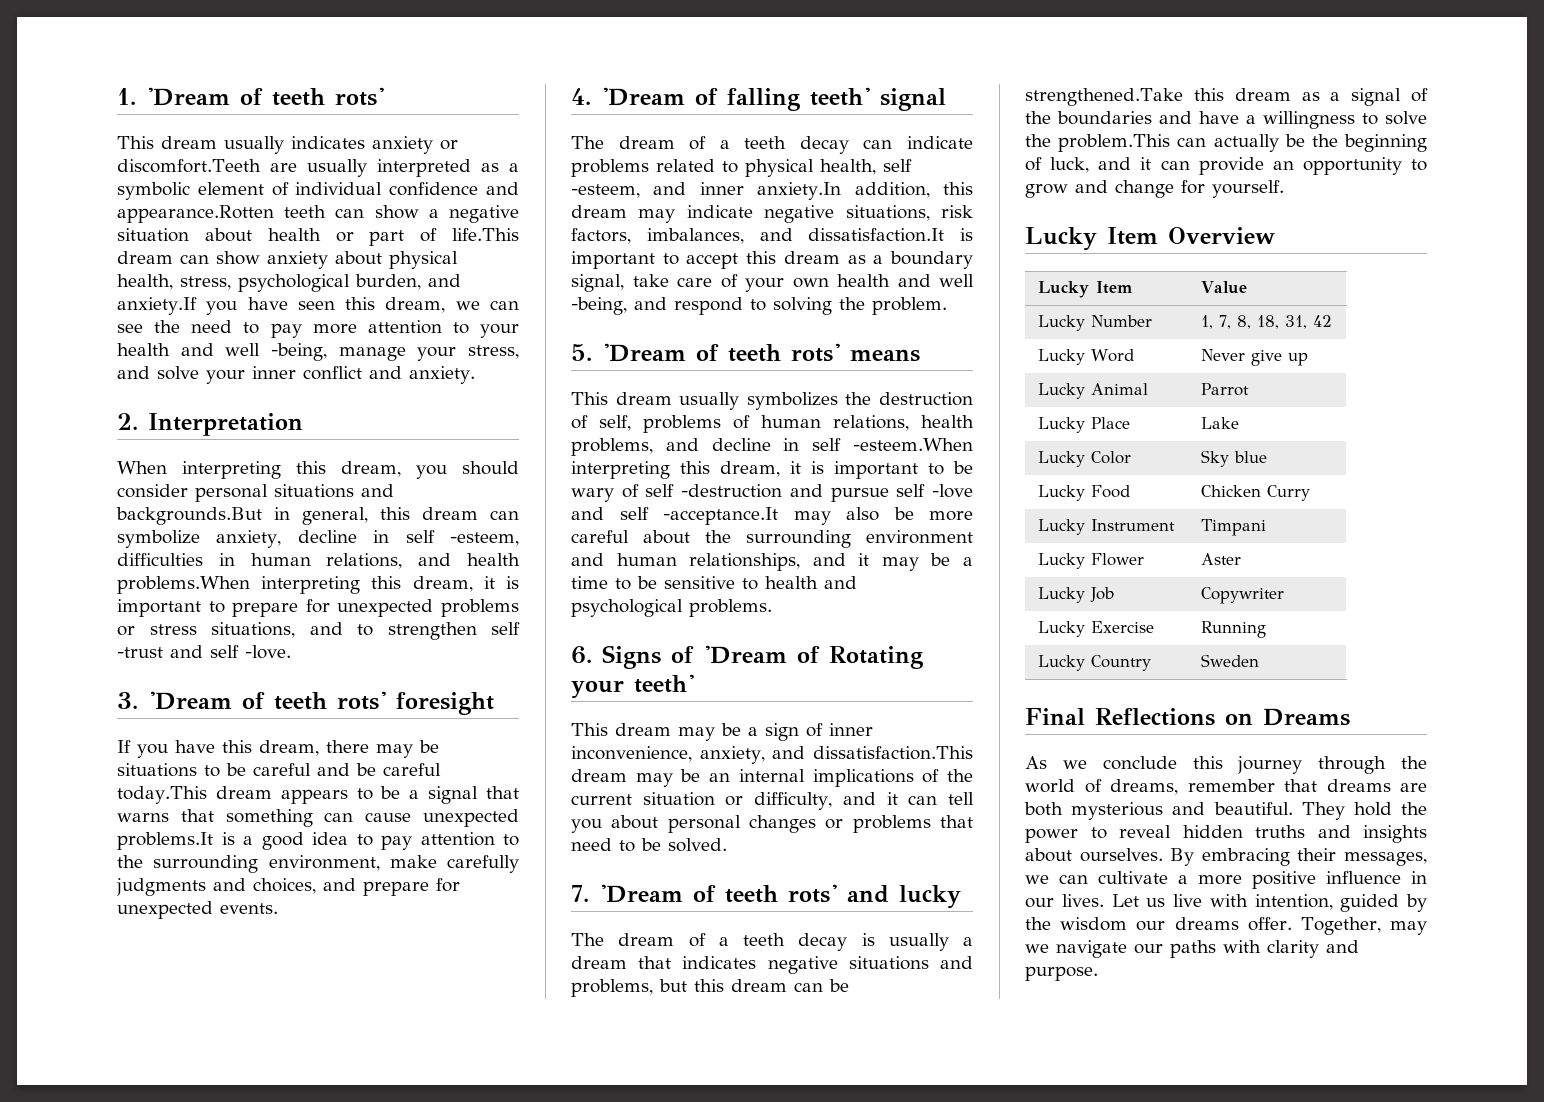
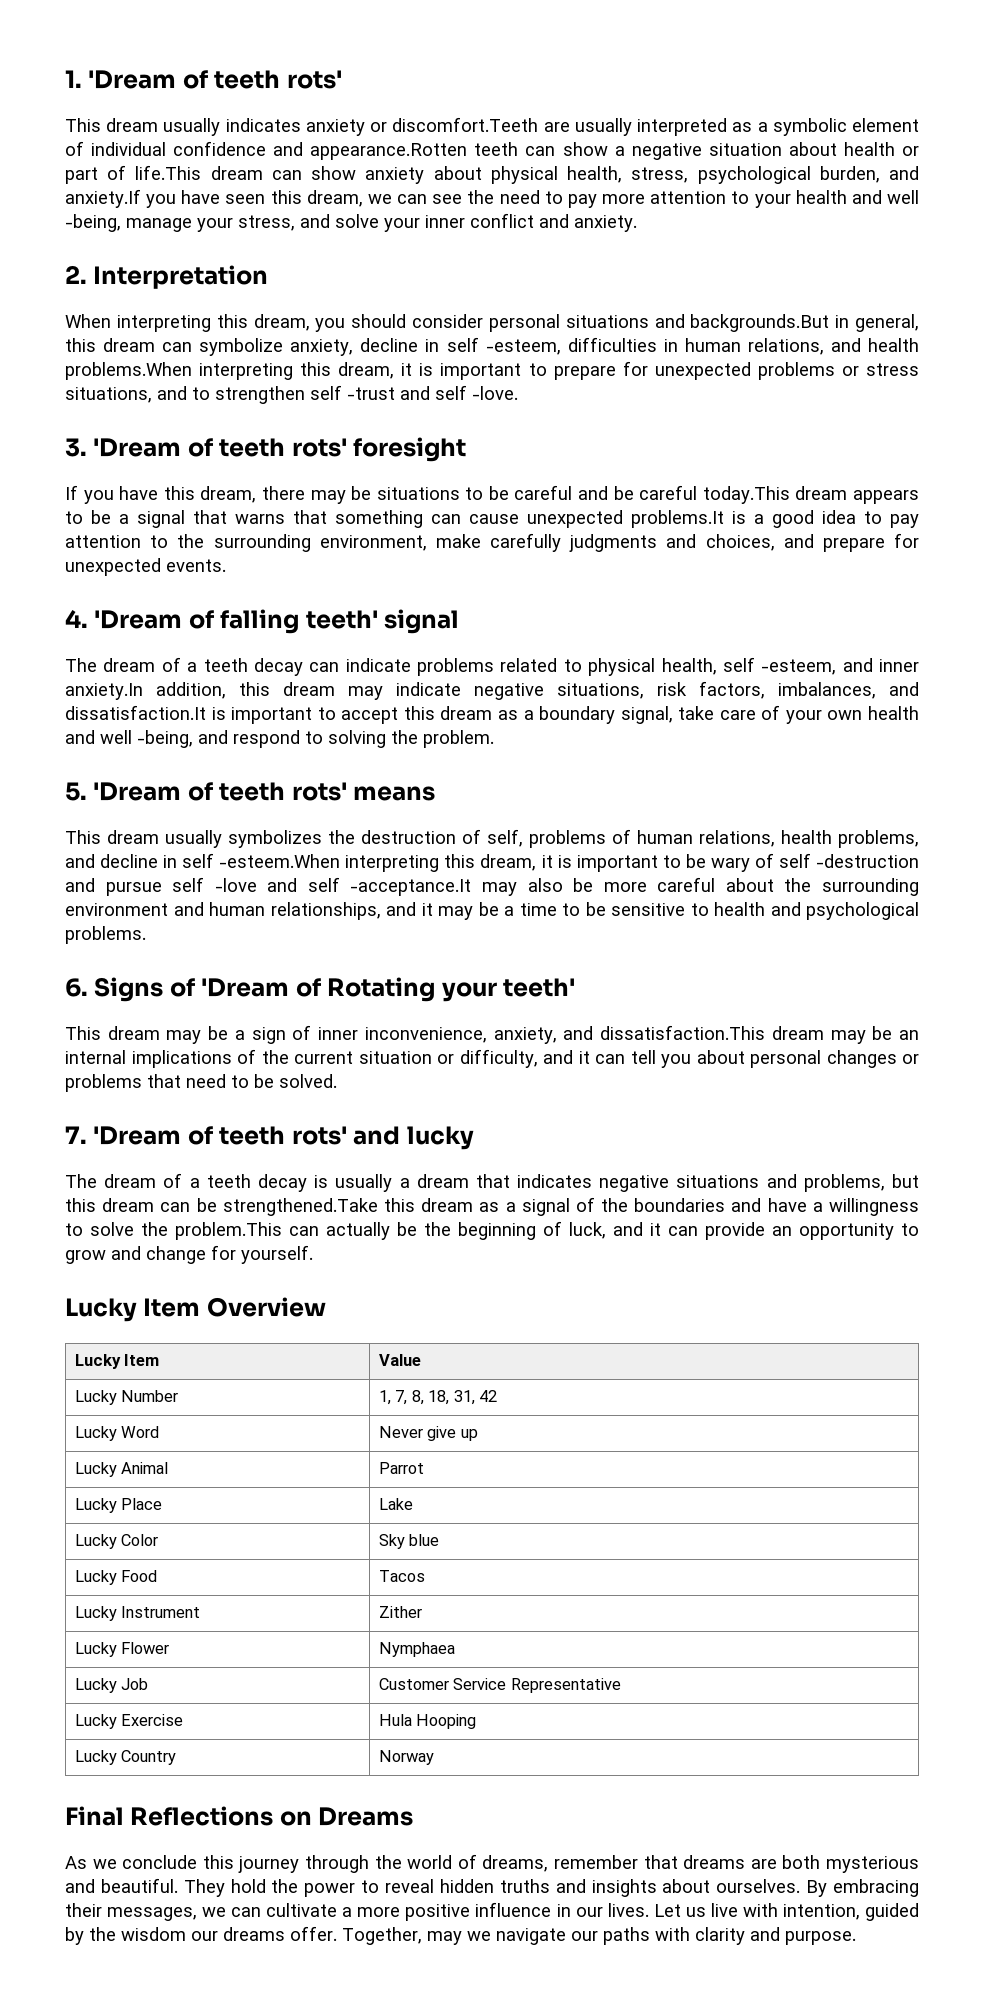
- Lucky Food | Chicken Curry
+ Lucky Food | Tacos
- Lucky Instrument | Timpani
+ Lucky Instrument | Zither
- Lucky Flower | Aster
+ Lucky Flower | Nymphaea
- Lucky Job | Copywriter
+ Lucky Job | Customer Service Representative
- Lucky Exercise | Running
+ Lucky Exercise | Hula Hooping
- Lucky Country | Sweden
+ Lucky Country | Norway

